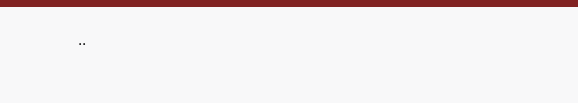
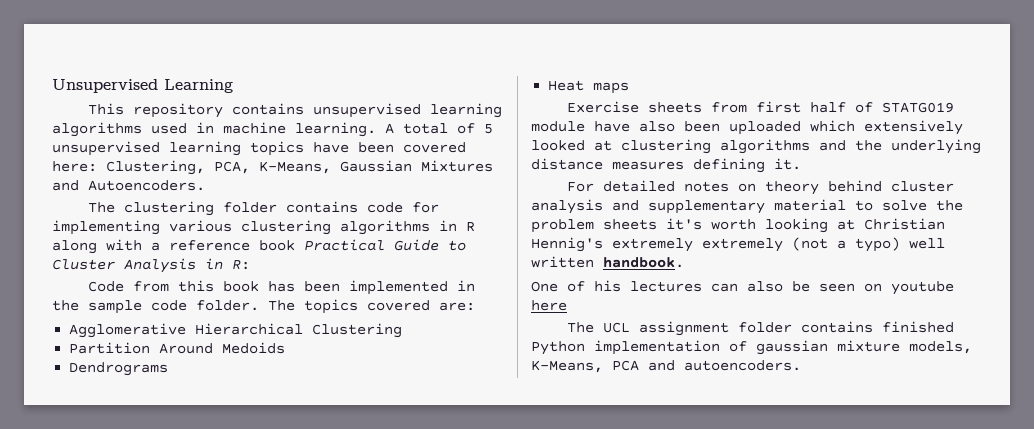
- ..
+ Unsupervised Learning
+ This repository contains unsupervised learning algorithms used in machine learning. A total of 5 unsupervised learning topics have been covered here: Clustering, PCA, K-Means, Gaussian Mixtures and Autoencoders.
+ The clustering folder contains code for implementing various clustering algorithms in R along with a reference book Practical Guide to Cluster Analysis in R:
+ Code from this book has been implemented in the sample code folder. The topics covered are:
+ Agglomerative Hierarchical Clustering
+ Partition Around Medoids
+ Dendrograms
+ Heat maps
+ Exercise sheets from first half of STATG019 module have also been uploaded which extensively looked at clustering algorithms and the underlying distance measures defining it.
+ For detailed notes on theory behind cluster analysis and supplementary material to solve the problem sheets it's worth looking at Christian Hennig's extremely extremely (not a typo) well written handbook.
+ One of his lectures can also be seen on youtube here
+ The UCL assignment folder contains finished Python implementation of gaussian mixture models, K-Means, PCA and autoencoders.

